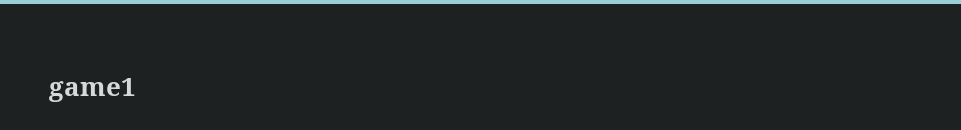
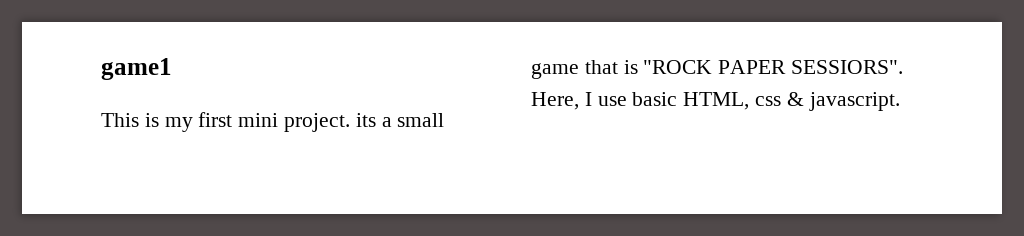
+ This is my first mini project. its a small game that is "ROCK PAPER SESSIORS". Here, I use basic HTML, css & javascript.

